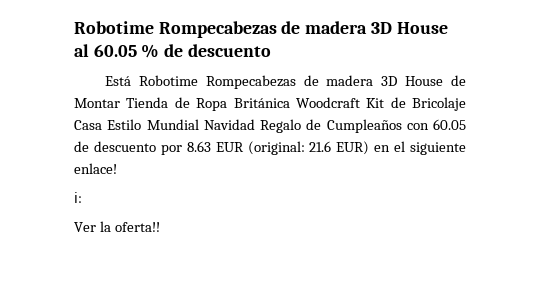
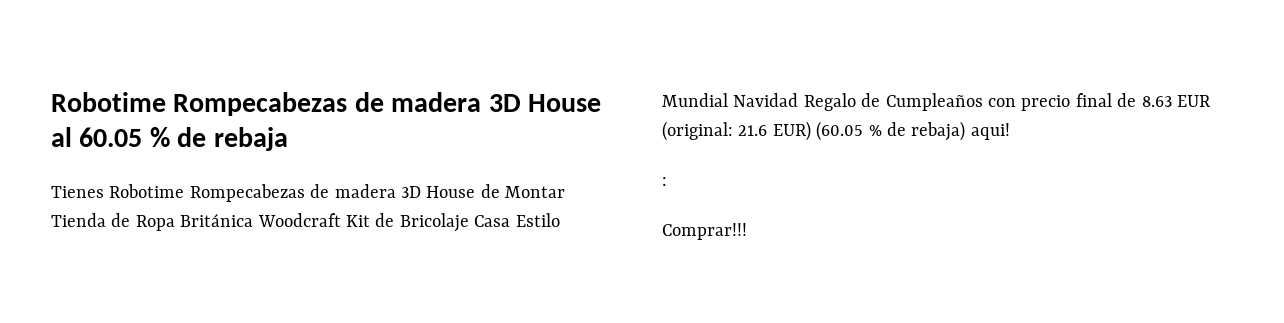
- Robotime Rompecabezas de madera 3D House al 60.05 % de descuento
- Está Robotime Rompecabezas de madera 3D House de Montar Tienda de Ropa Británica Woodcraft Kit de Bricolaje Casa Estilo Mundial Navidad Regalo de Cumpleaños con 60.05 de descuento por 8.63 EUR (original: 21.6 EUR) en el siguiente enlace!
- ℹ:
- Ver la oferta!!
+ Robotime Rompecabezas de madera 3D House al 60.05 % de rebaja
+ Tienes Robotime Rompecabezas de madera 3D House de Montar Tienda de Ropa Británica Woodcraft Kit de Bricolaje Casa Estilo Mundial Navidad Regalo de Cumpleaños con precio final de 8.63 EUR (original: 21.6 EUR) (60.05 % de rebaja) aqui!
+ :
+ Comprar!!!

